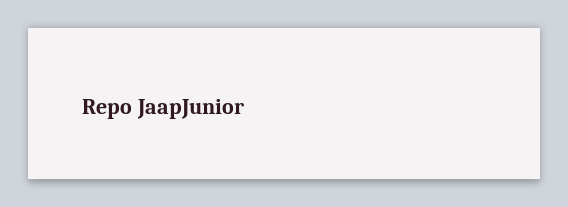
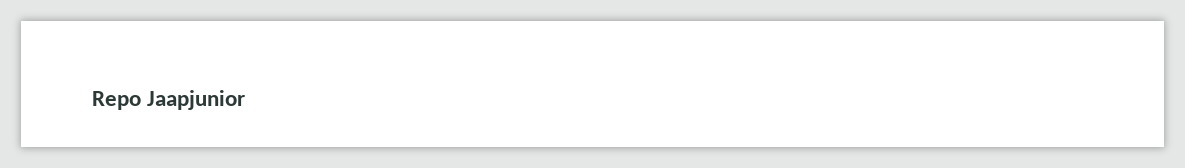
- Repo JaapJunior
+ Repo Jaapjunior

